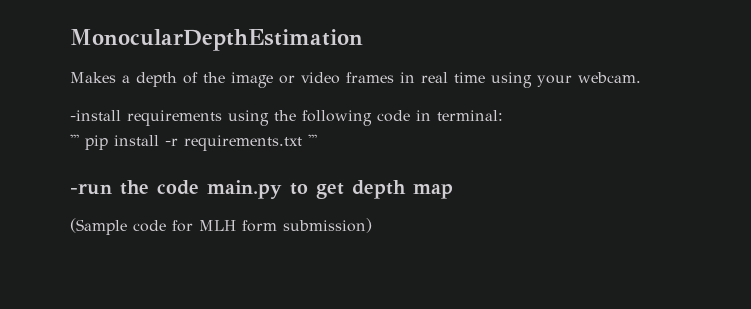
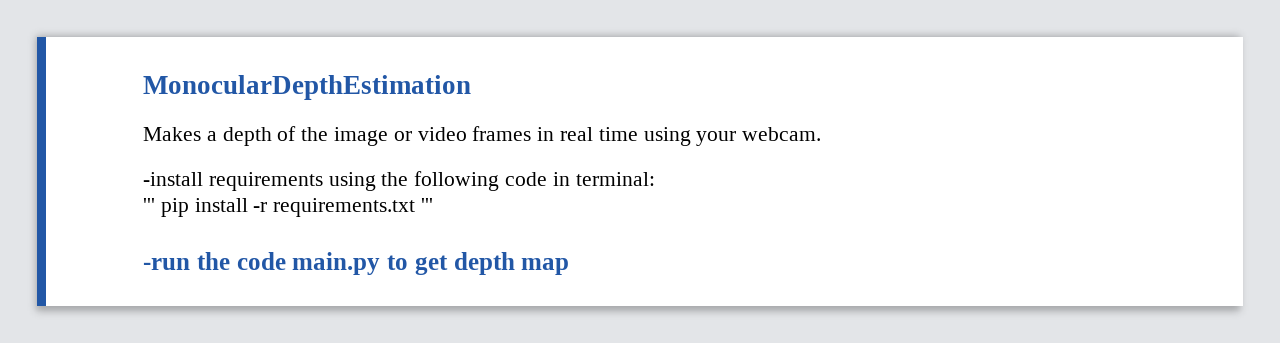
- (Sample code for MLH form submission)

